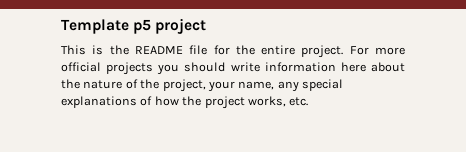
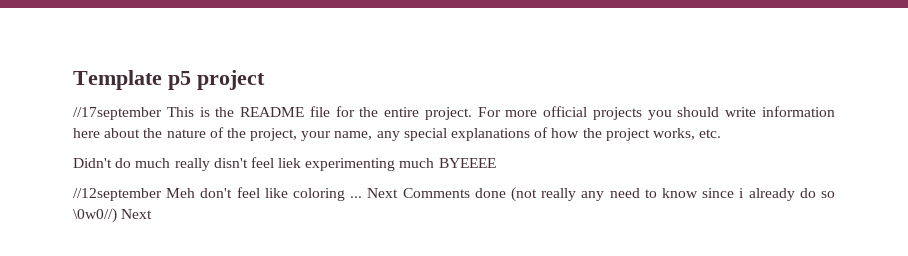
- This is the README file for the entire project.
+ //17september This is the README file for the entire project.
+ Didn't do much really disn't feel liek experimenting much BYEEEE
+ //12september Meh don't feel like coloring ... Next Comments done (not really any need to know since i already do so \0w0//) Next

